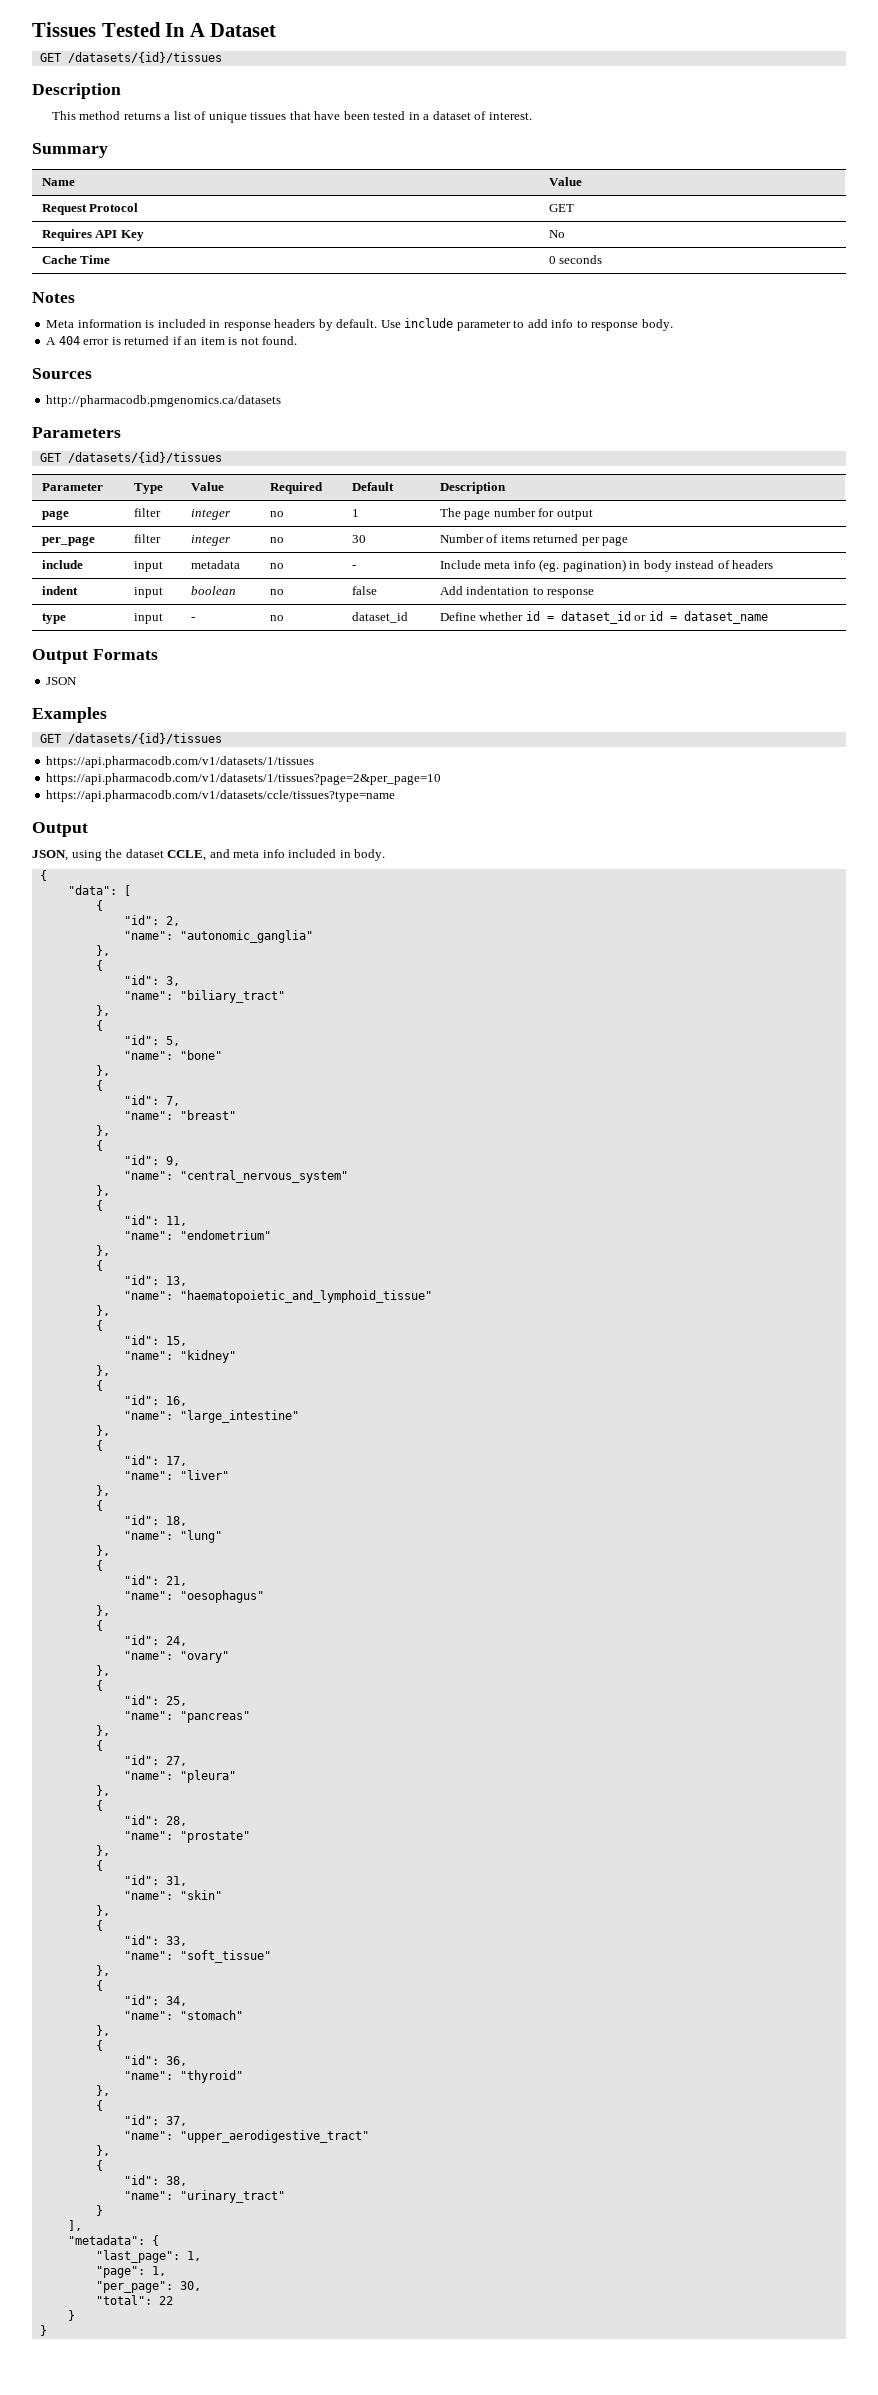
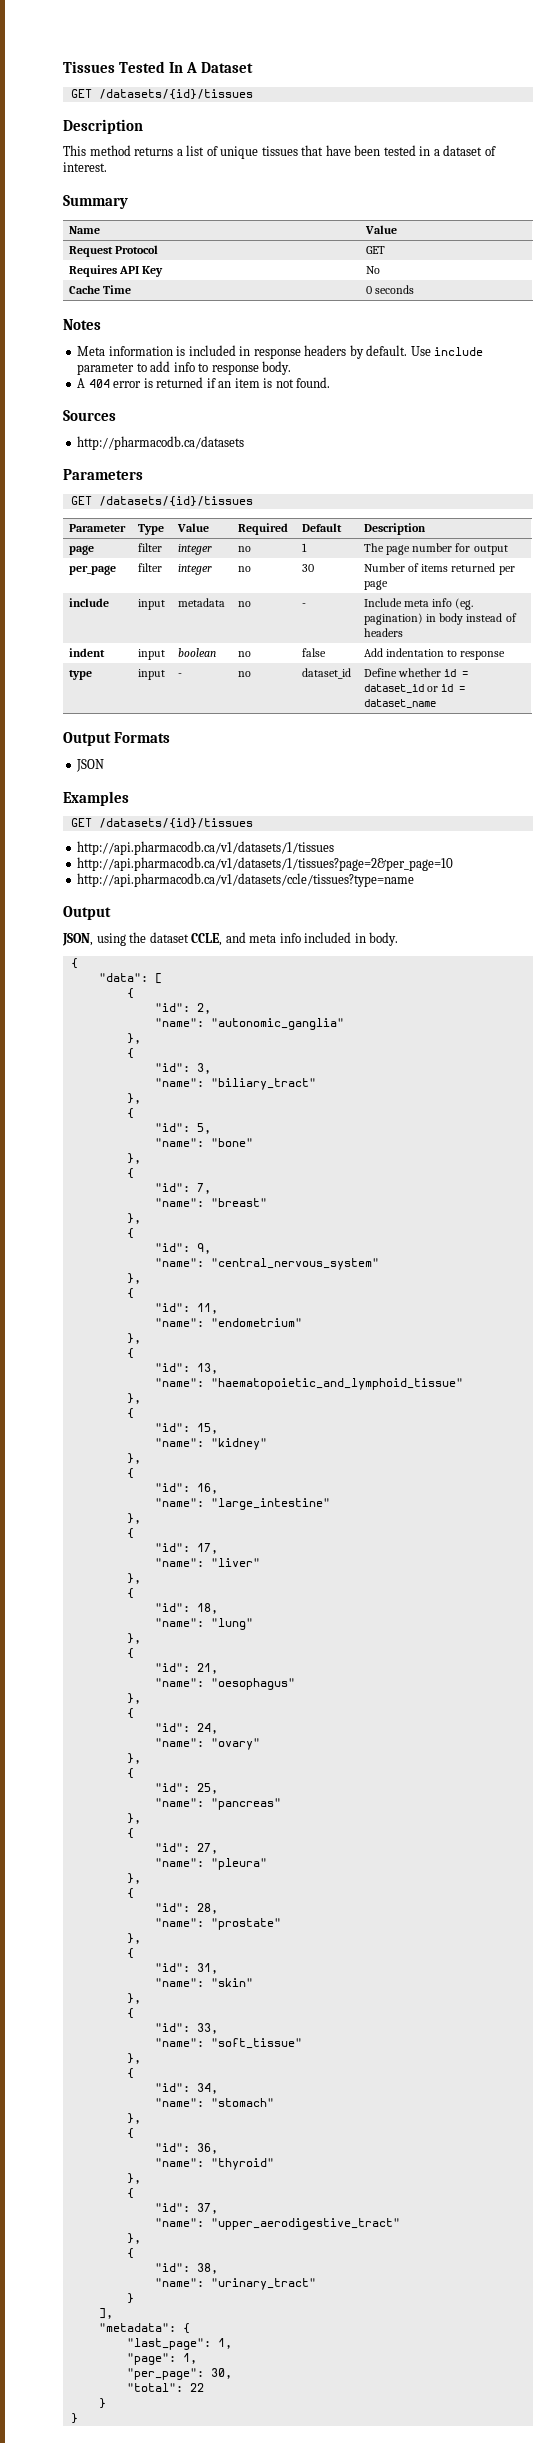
- http://pharmacodb.pmgenomics.ca/datasets
+ http://pharmacodb.ca/datasets
- https://api.pharmacodb.com/v1/datasets/1/tissues
- https://api.pharmacodb.com/v1/datasets/1/tissues?page=2&per_page=10
- https://api.pharmacodb.com/v1/datasets/ccle/tissues?type=name
+ http://api.pharmacodb.ca/v1/datasets/1/tissues
+ http://api.pharmacodb.ca/v1/datasets/1/tissues?page=2&per_page=10
+ http://api.pharmacodb.ca/v1/datasets/ccle/tissues?type=name

